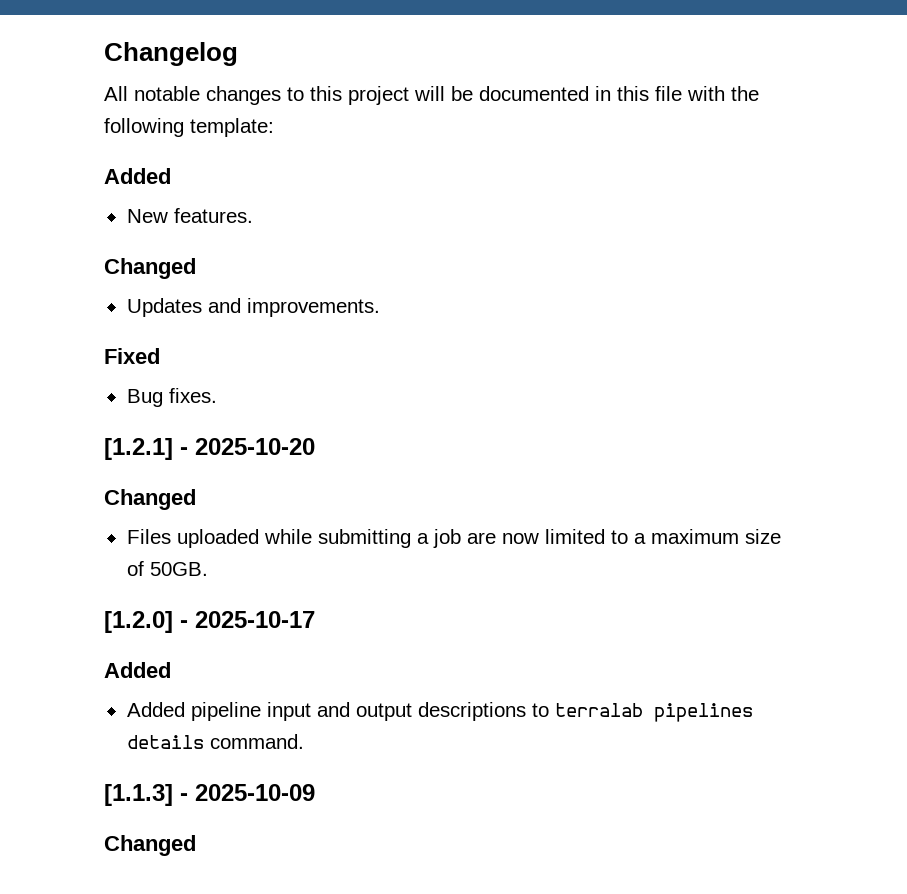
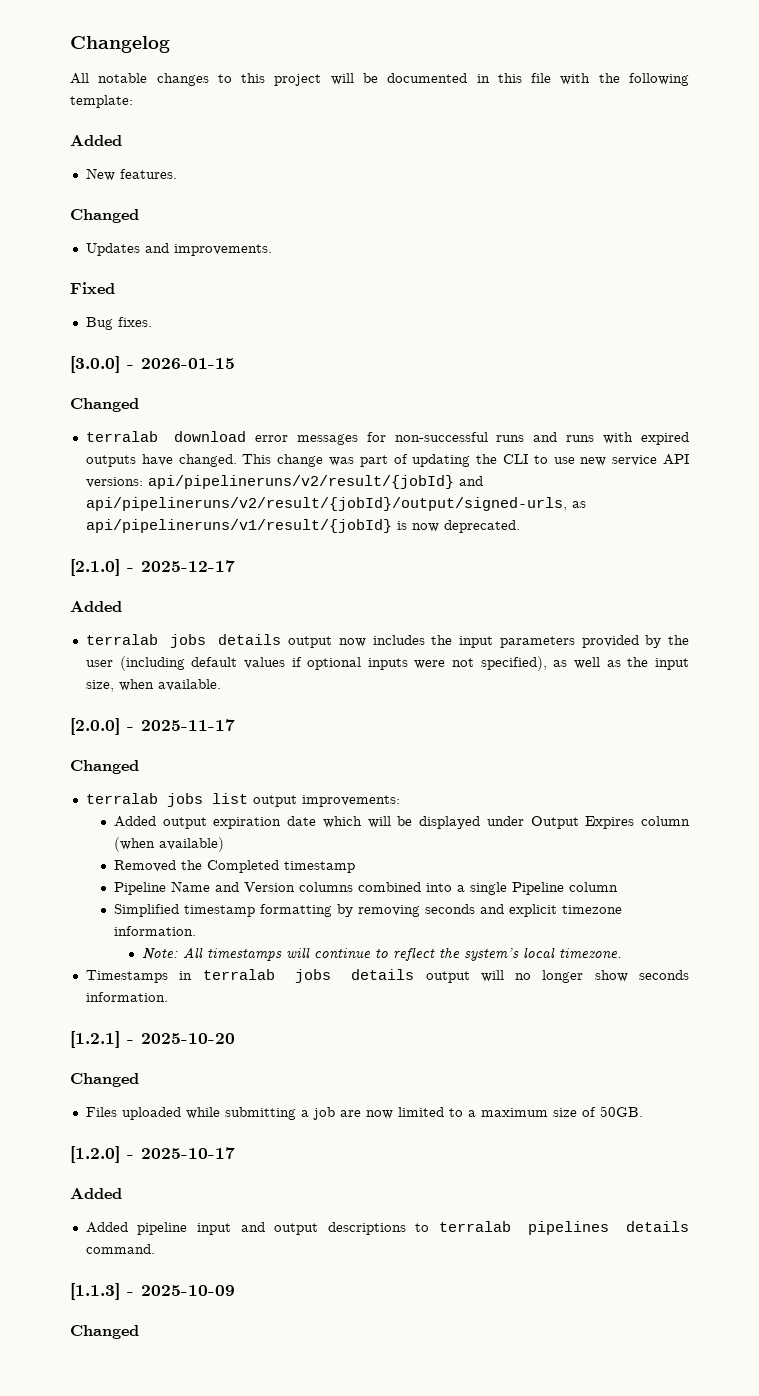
+ [3.0.0] - 2026-01-15
+ Changed
+ terralab download error messages for non-successful runs and runs with expired outputs have changed. This change was part of updating the CLI to use new service API versions: api/pipelineruns/v2/result/{jobId} and api/pipelineruns/v2/result/{jobId}/output/signed-urls, as api/pipelineruns/v1/result/{jobId} is now deprecated.
+ [2.1.0] - 2025-12-17
+ Added
+ terralab jobs details output now includes the input parameters provided by the user (including default values if optional inputs were not specified), as well as the input size, when available.
+ [2.0.0] - 2025-11-17
+ Changed
+ terralab jobs list output improvements:
+ Added output expiration date which will be displayed under Output Expires column (when available)
+ Removed the Completed timestamp
+ Pipeline Name and Version columns combined into a single Pipeline column
+ Simplified timestamp formatting by removing seconds and explicit timezone information.
+ Note: All timestamps will continue to reflect the system’s local timezone.
+ Timestamps in terralab jobs details output will no longer show seconds information.

